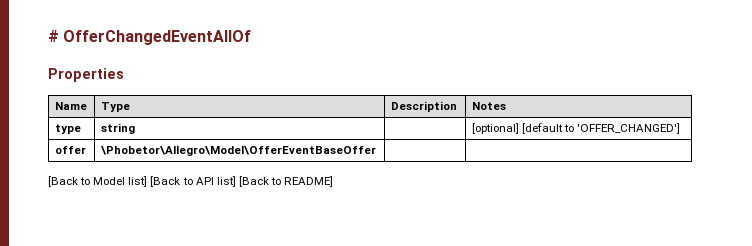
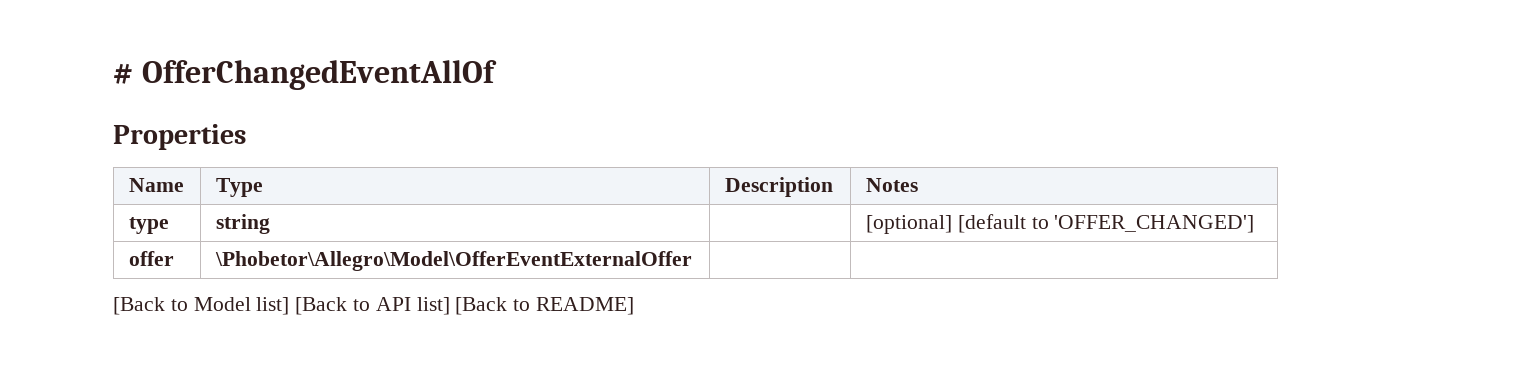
- offer | \Phobetor\Allegro\Model\OfferEventBaseOffer | |
+ offer | \Phobetor\Allegro\Model\OfferEventExternalOffer | |

